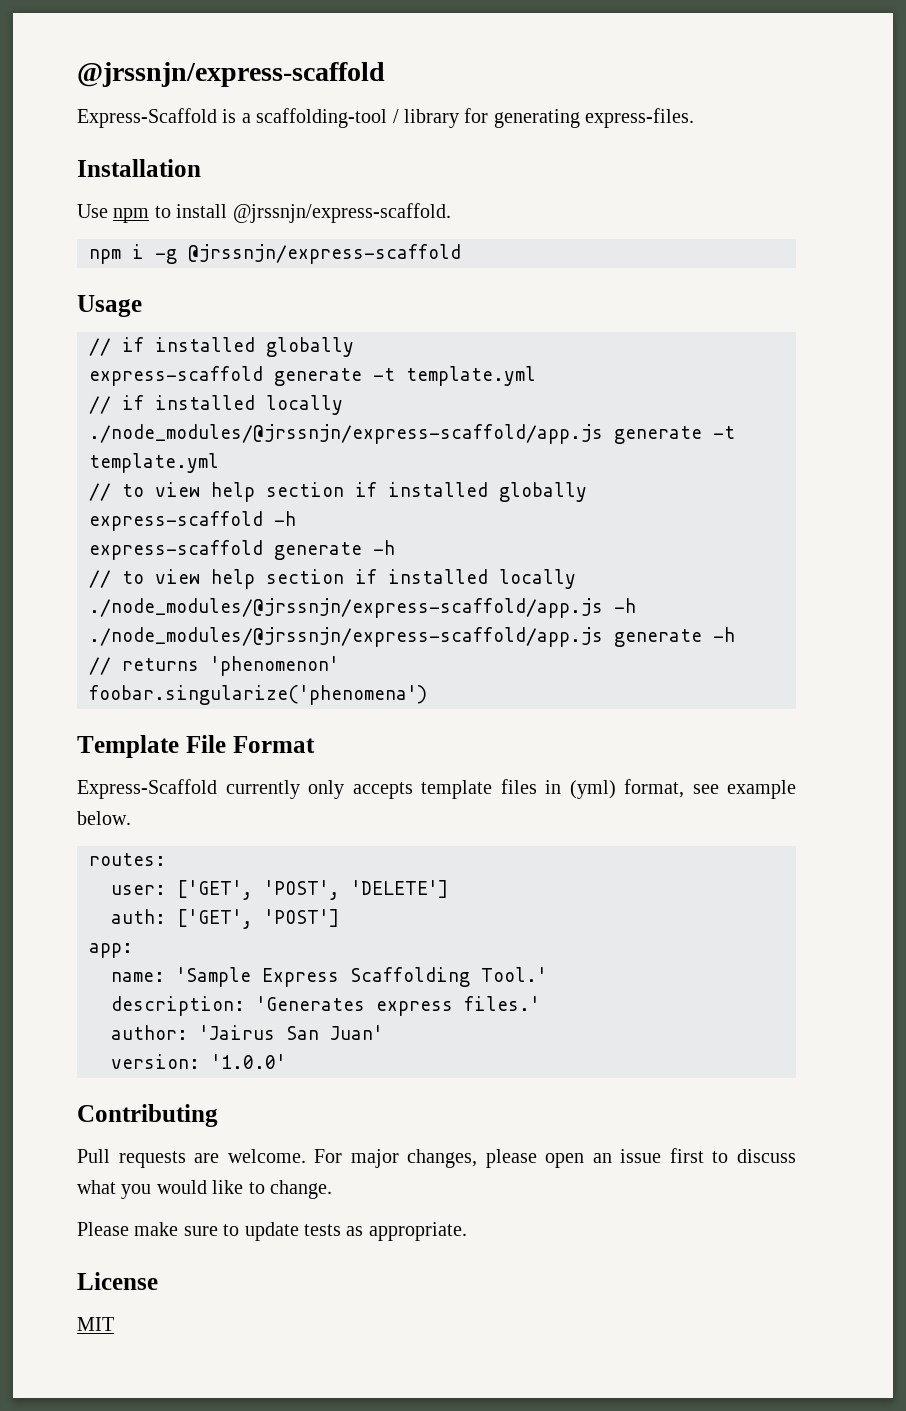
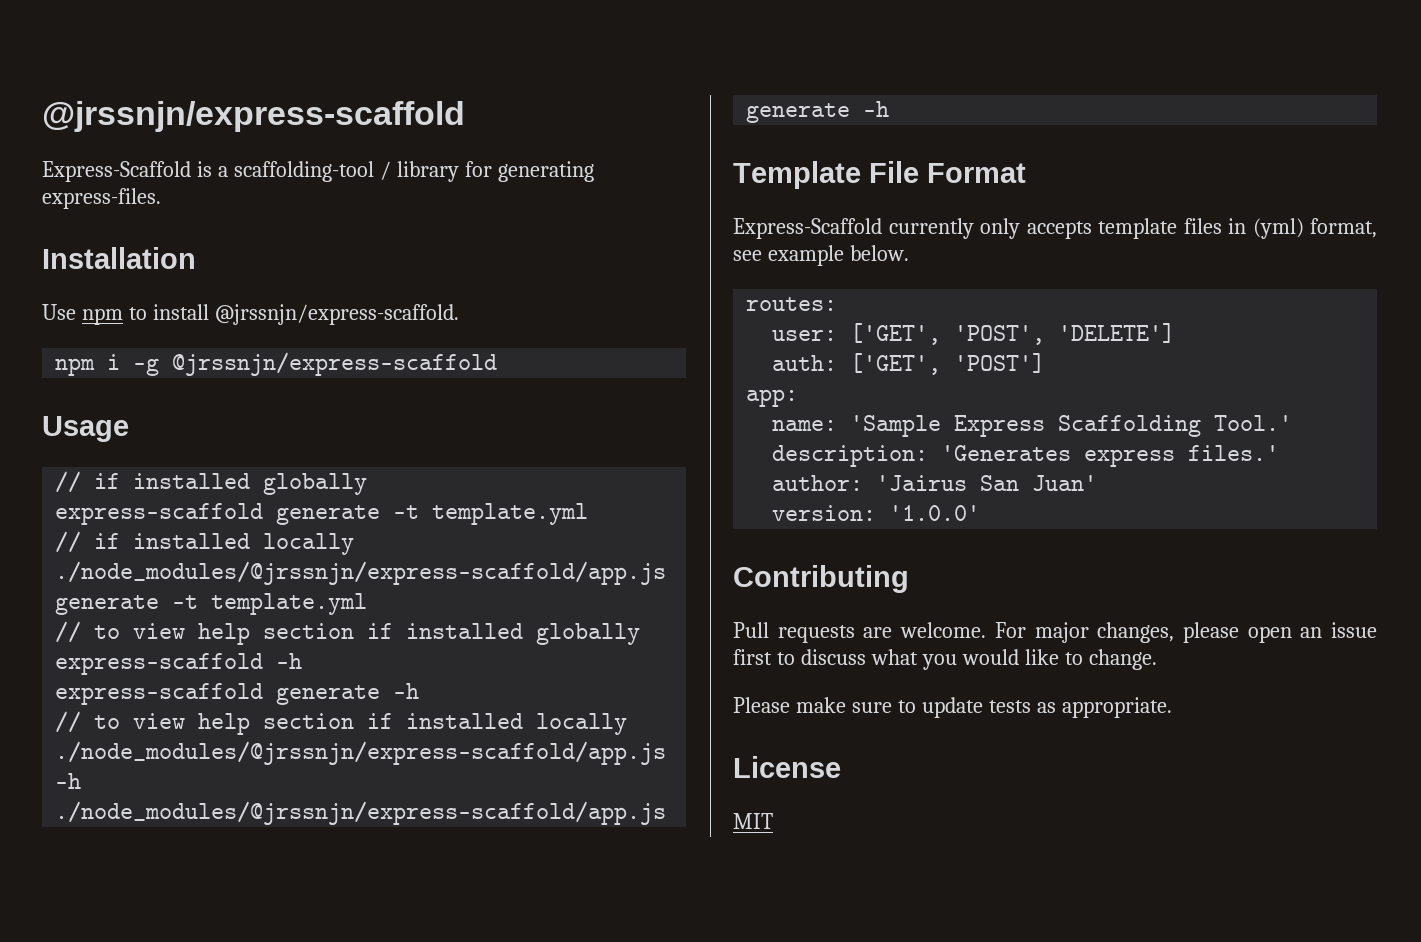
- // returns 'phenomenon'
- foobar.singularize('phenomena')

